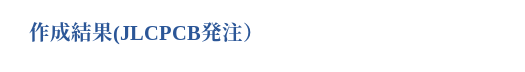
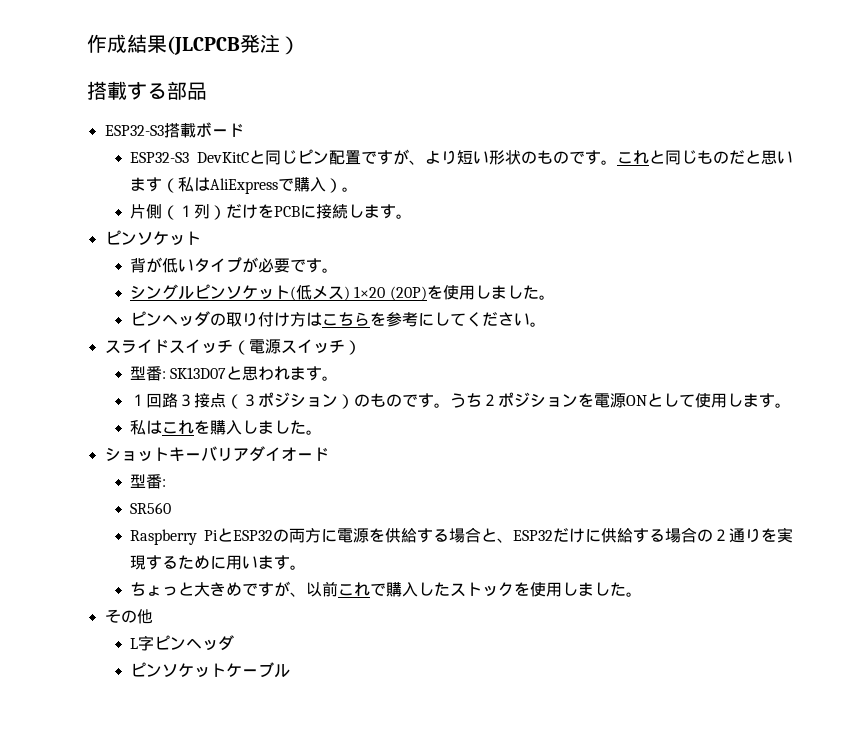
+ 搭載する部品
+ ESP32-S3搭載ボード
+ ESP32-S3 DevKitCと同じピン配置ですが、より短い形状のものです。これと同じものだと思います（私はAliExpressで購入）。
+ 片側（１列）だけをPCBに接続します。
+ ピンソケット
+ 背が低いタイプが必要です。
+ シングルピンソケット(低メス) 1×20 (20P)を使用しました。
+ ピンヘッダの取り付け方はこちらを参考にしてください。
+ スライドスイッチ（電源スイッチ）
+ 型番: SK13D07と思われます。
+ １回路３接点（３ポジション）のものです。うち２ポジションを電源ONとして使用します。
+ 私はこれを購入しました。
+ ショットキーバリアダイオード
+ 型番:
+ SR560
+ Raspberry PiとESP32の両方に電源を供給する場合と、ESP32だけに供給する場合の２通りを実現するために用います。
+ ちょっと大きめですが、以前これで購入したストックを使用しました。
+ その他
+ L字ピンヘッダ
+ ピンソケットケーブル

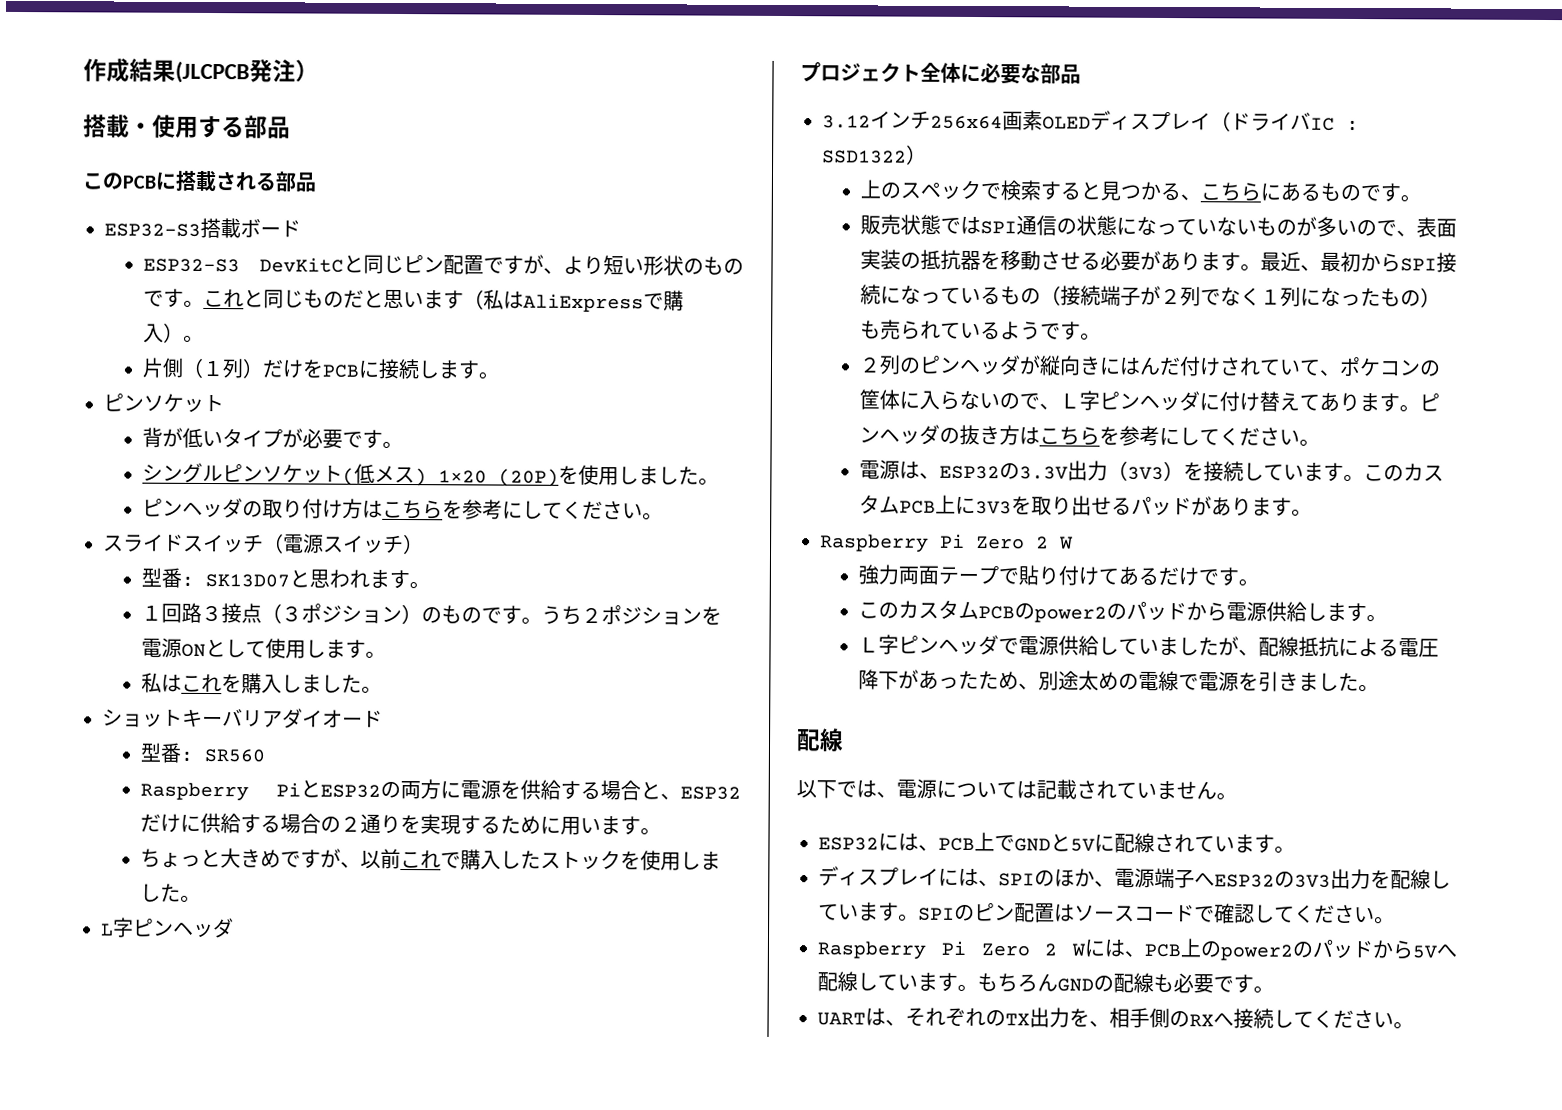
- 搭載する部品
+ 搭載・使用する部品
+ このPCBに搭載される部品
  ショットキーバリアダイオード
- 型番:
- SR560
+ 型番: SR560
  ちょっと大きめですが、以前これで購入したストックを使用しました。
- その他
  L字ピンヘッダ
- ピンソケットケーブル
+ プロジェクト全体に必要な部品
+ 3.12インチ256x64画素OLEDディスプレイ（ドライバIC : SSD1322）
+ 上のスペックで検索すると見つかる、こちらにあるものです。
+ 販売状態ではSPI通信の状態になっていないものが多いので、表面実装の抵抗器を移動させる必要があります。最近、最初からSPI接続になっているもの（接続端子が２列でなく１列になったもの）も売られているようです。
+ ２列のピンヘッダが縦向きにはんだ付けされていて、ポケコンの筐体に入らないので、Ｌ字ピンヘッダに付け替えてあります。ピンヘッダの抜き方はこちらを参考にしてください。
+ 電源は、ESP32の3.3V出力（3V3）を接続しています。このカスタムPCB上に3V3を取り出せるパッドがあります。
+ Raspberry Pi Zero 2 W
+ 強力両面テープで貼り付けてあるだけです。
+ このカスタムPCBのpower2のパッドから電源供給します。
+ Ｌ字ピンヘッダで電源供給していましたが、配線抵抗による電圧降下があったため、別途太めの電線で電源を引きました。
+ 配線
+ 以下では、電源については記載されていません。
+ ESP32には、PCB上でGNDと5Vに配線されています。
+ ディスプレイには、SPIのほか、電源端子へESP32の3V3出力を配線しています。SPIのピン配置はソースコードで確認してください。
+ Raspberry Pi Zero 2 Wには、PCB上のpower2のパッドから5Vへ配線しています。もちろんGNDの配線も必要です。
+ UARTは、それぞれのTX出力を、相手側のRXへ接続してください。

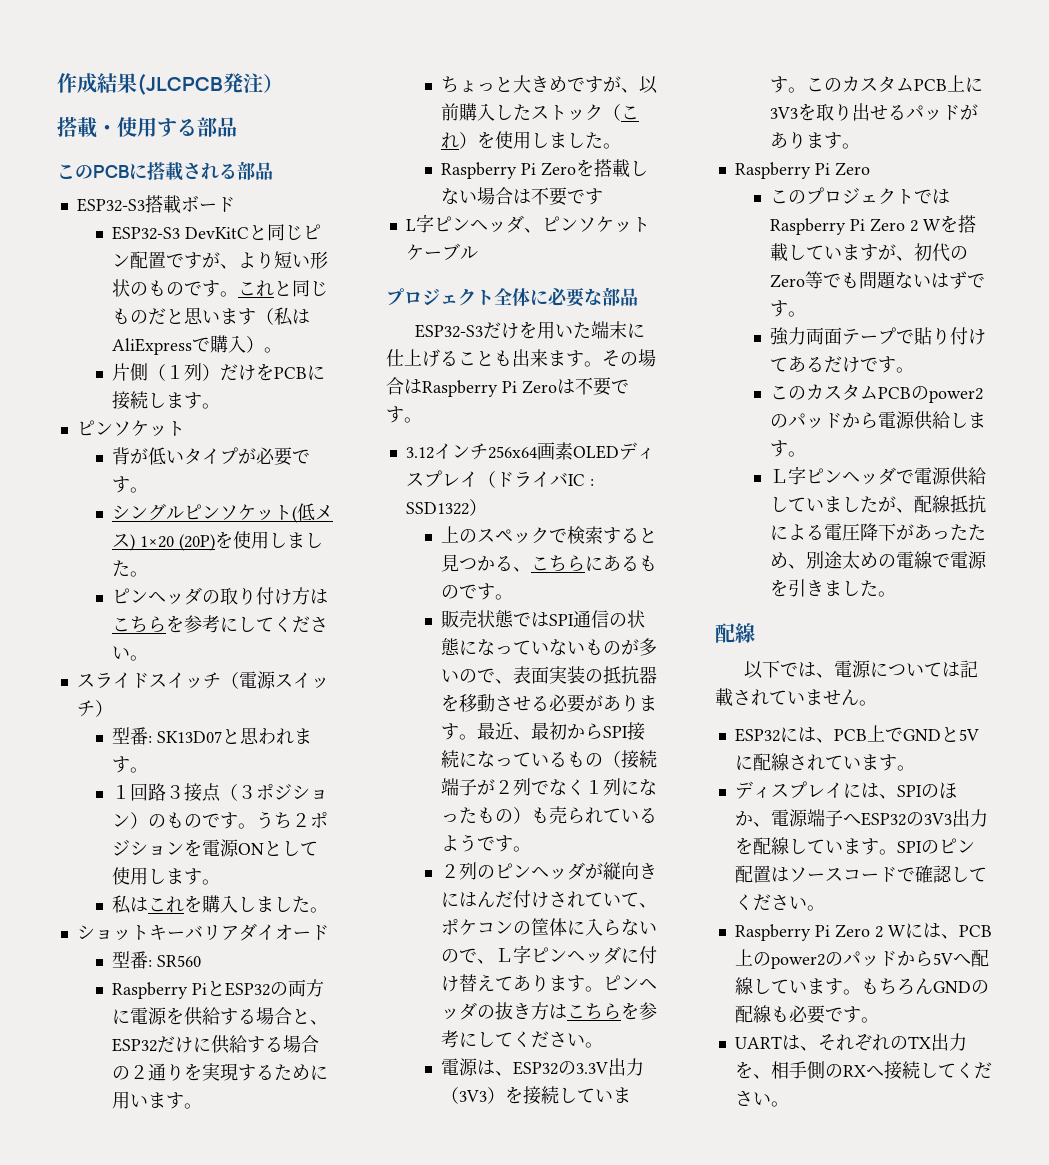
- ちょっと大きめですが、以前これで購入したストックを使用しました。
- L字ピンヘッダ
+ ちょっと大きめですが、以前購入したストック（これ）を使用しました。
+ Raspberry Pi Zeroを搭載しない場合は不要です
+ L字ピンヘッダ、ピンソケットケーブル
+ ESP32-S3だけを用いた端末に仕上げることも出来ます。その場合はRaspberry Pi Zeroは不要です。
  このカスタムPCB上に3V3を取り出せるパッドがあります。
- Raspberry Pi Zero 2 W
+ Raspberry Pi Zero
+ このプロジェクトではRaspberry Pi Zero 2 Wを搭載していますが、初代のZero等でも問題ないはずです。

